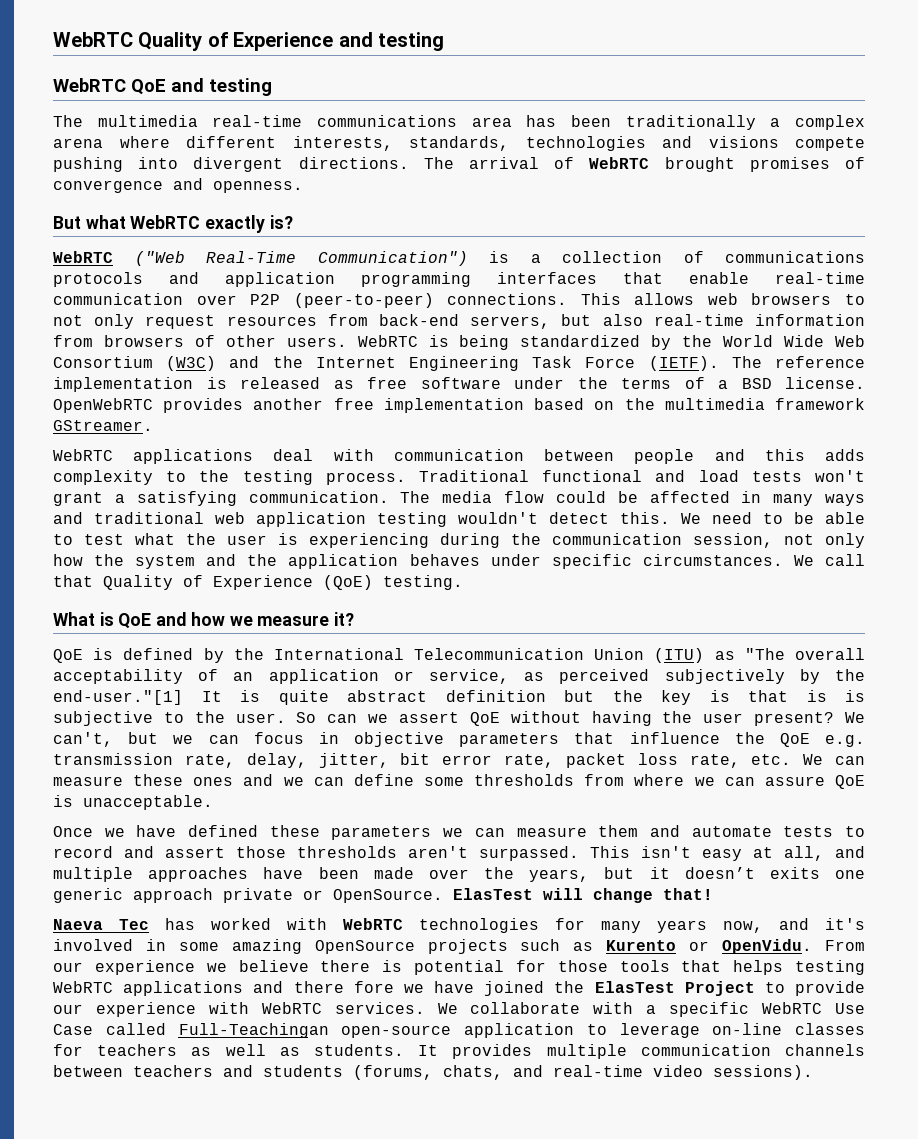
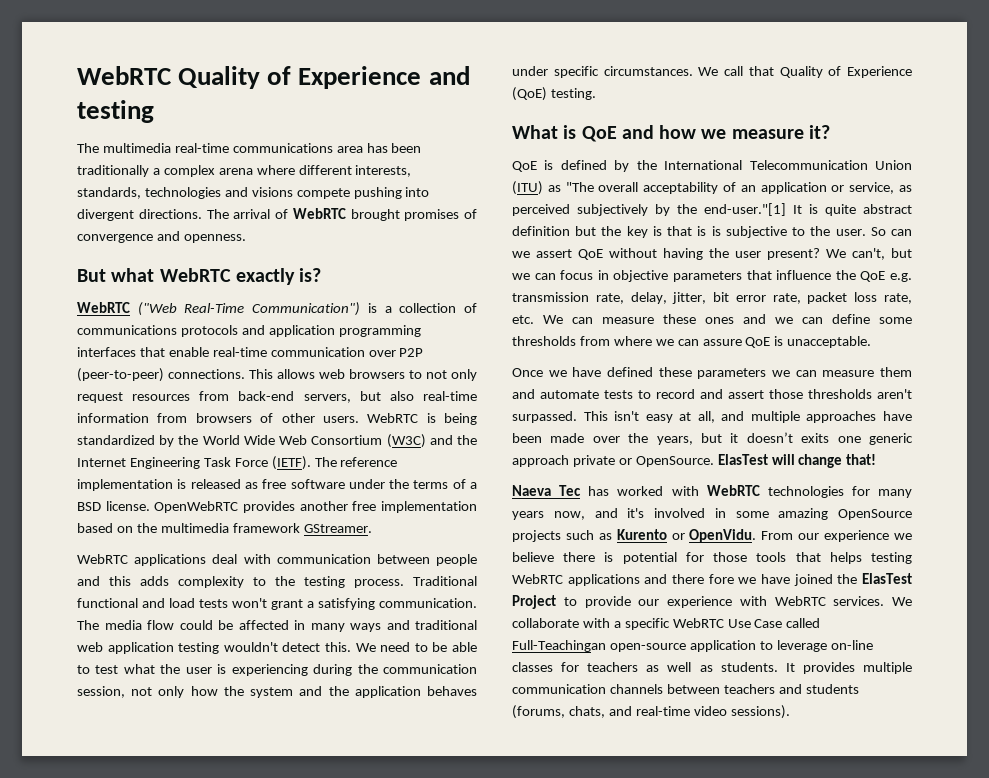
- WebRTC QoE and testing

